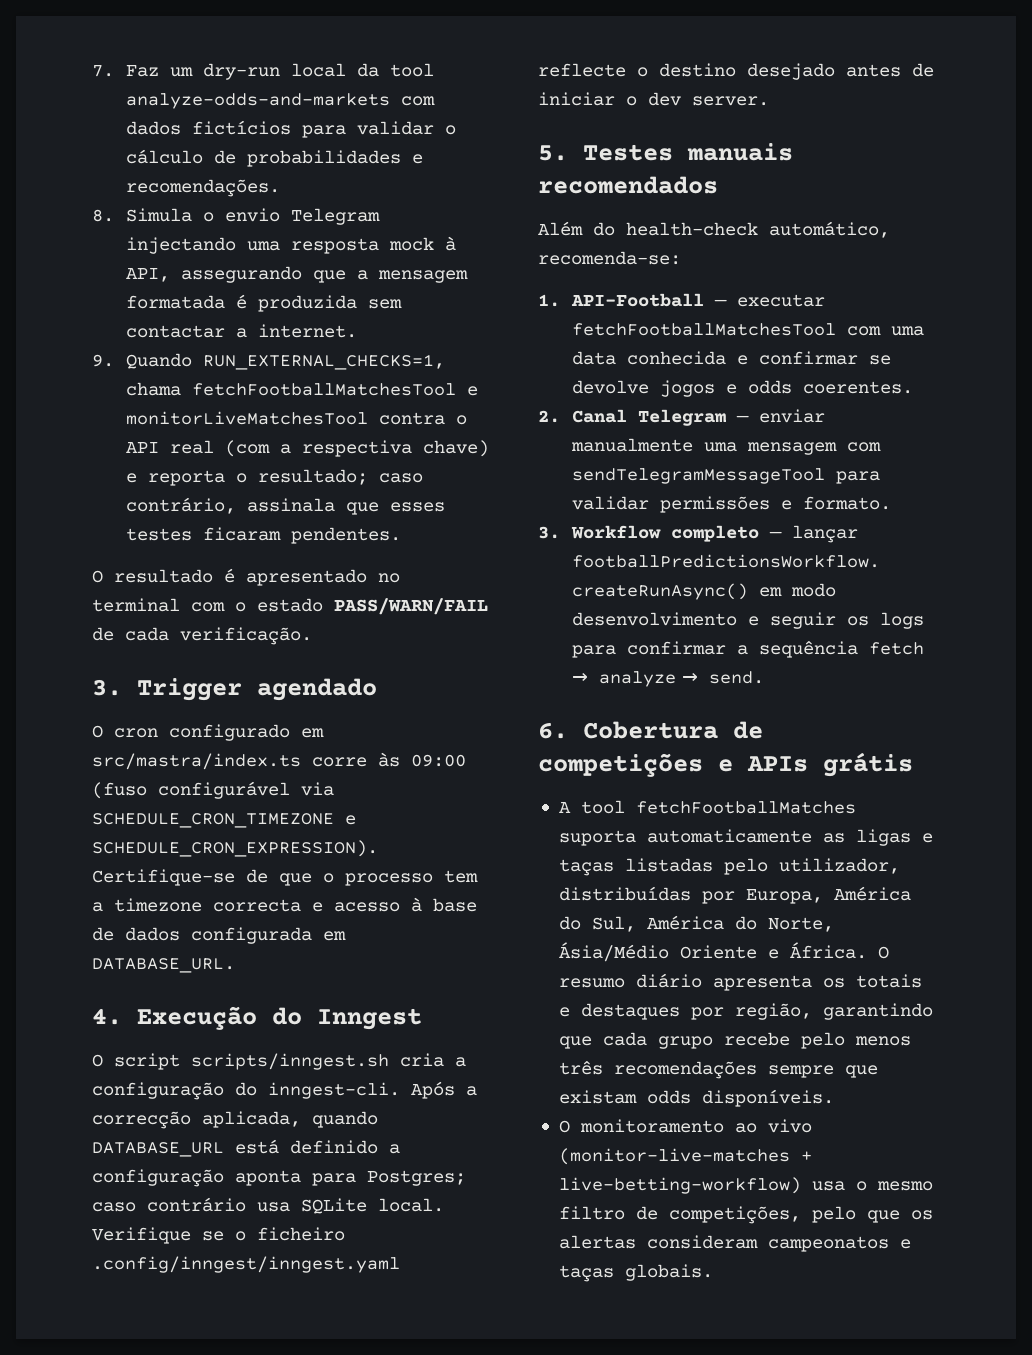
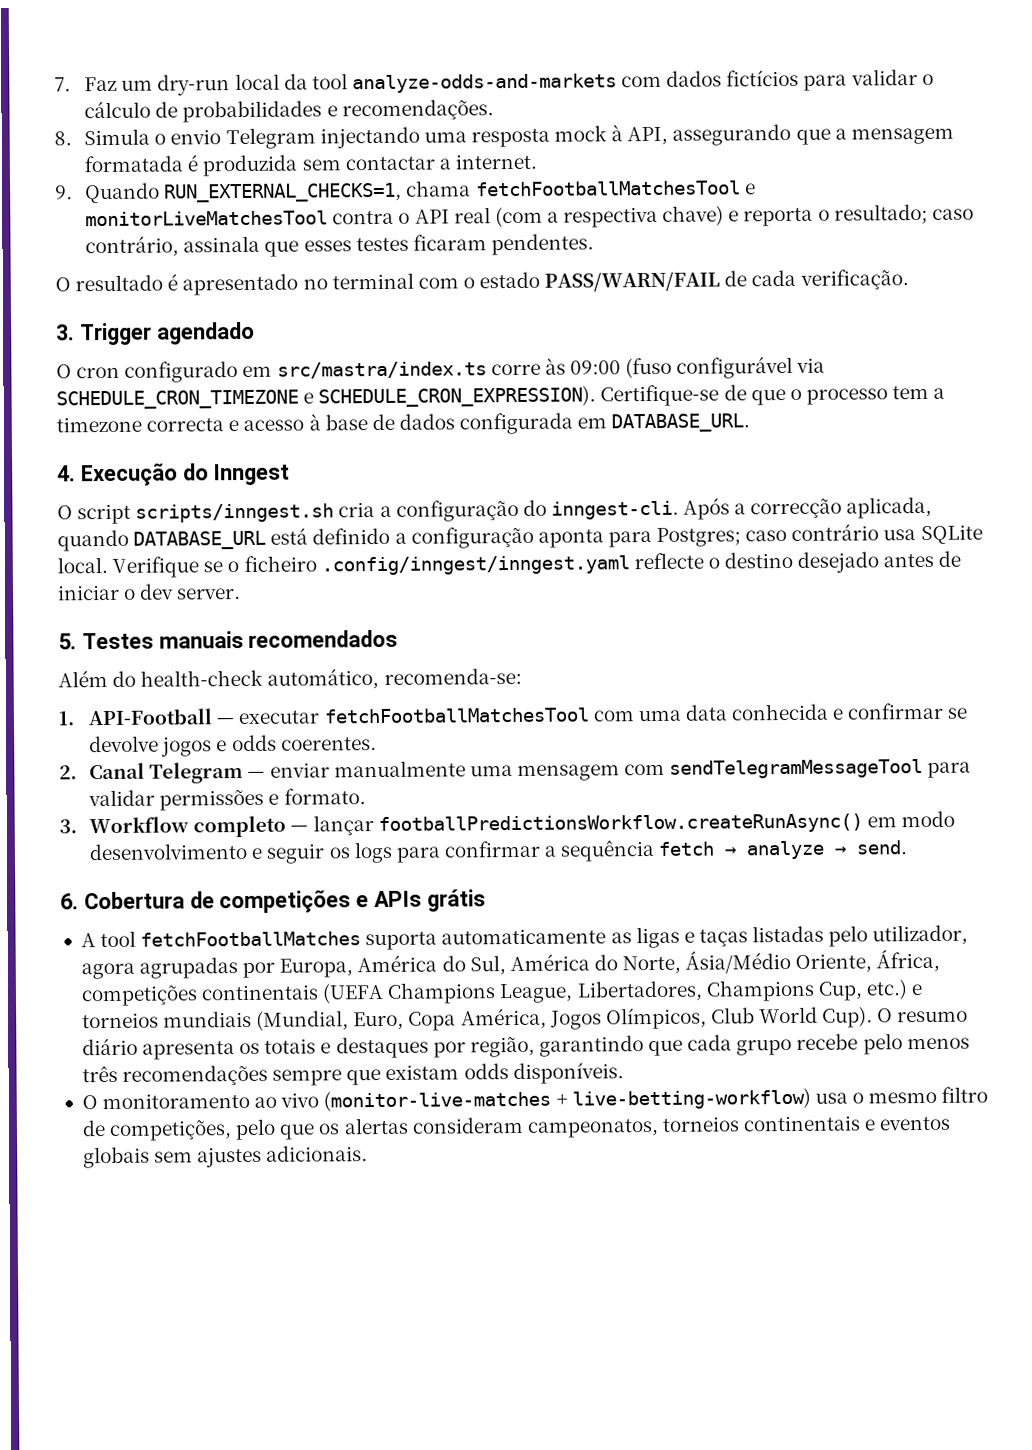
- A tool fetchFootballMatches suporta automaticamente as ligas e taças listadas pelo utilizador, distribuídas por Europa, América do Sul, América do Norte, Ásia/Médio Oriente e África.
+ A tool fetchFootballMatches suporta automaticamente as ligas e taças listadas pelo utilizador, agora agrupadas por Europa, América do Sul, América do Norte, Ásia/Médio Oriente, África, competições continentais (UEFA Champions League, Libertadores, Champions Cup, etc.) e torneios mundiais (Mundial, Euro, Copa América, Jogos Olímpicos, Club World Cup).
- O monitoramento ao vivo (monitor-live-matches + live-betting-workflow) usa o mesmo filtro de competições, pelo que os alertas consideram campeonatos e taças globais.
+ O monitoramento ao vivo (monitor-live-matches + live-betting-workflow) usa o mesmo filtro de competições, pelo que os alertas consideram campeonatos, torneios continentais e eventos globais sem ajustes adicionais.

